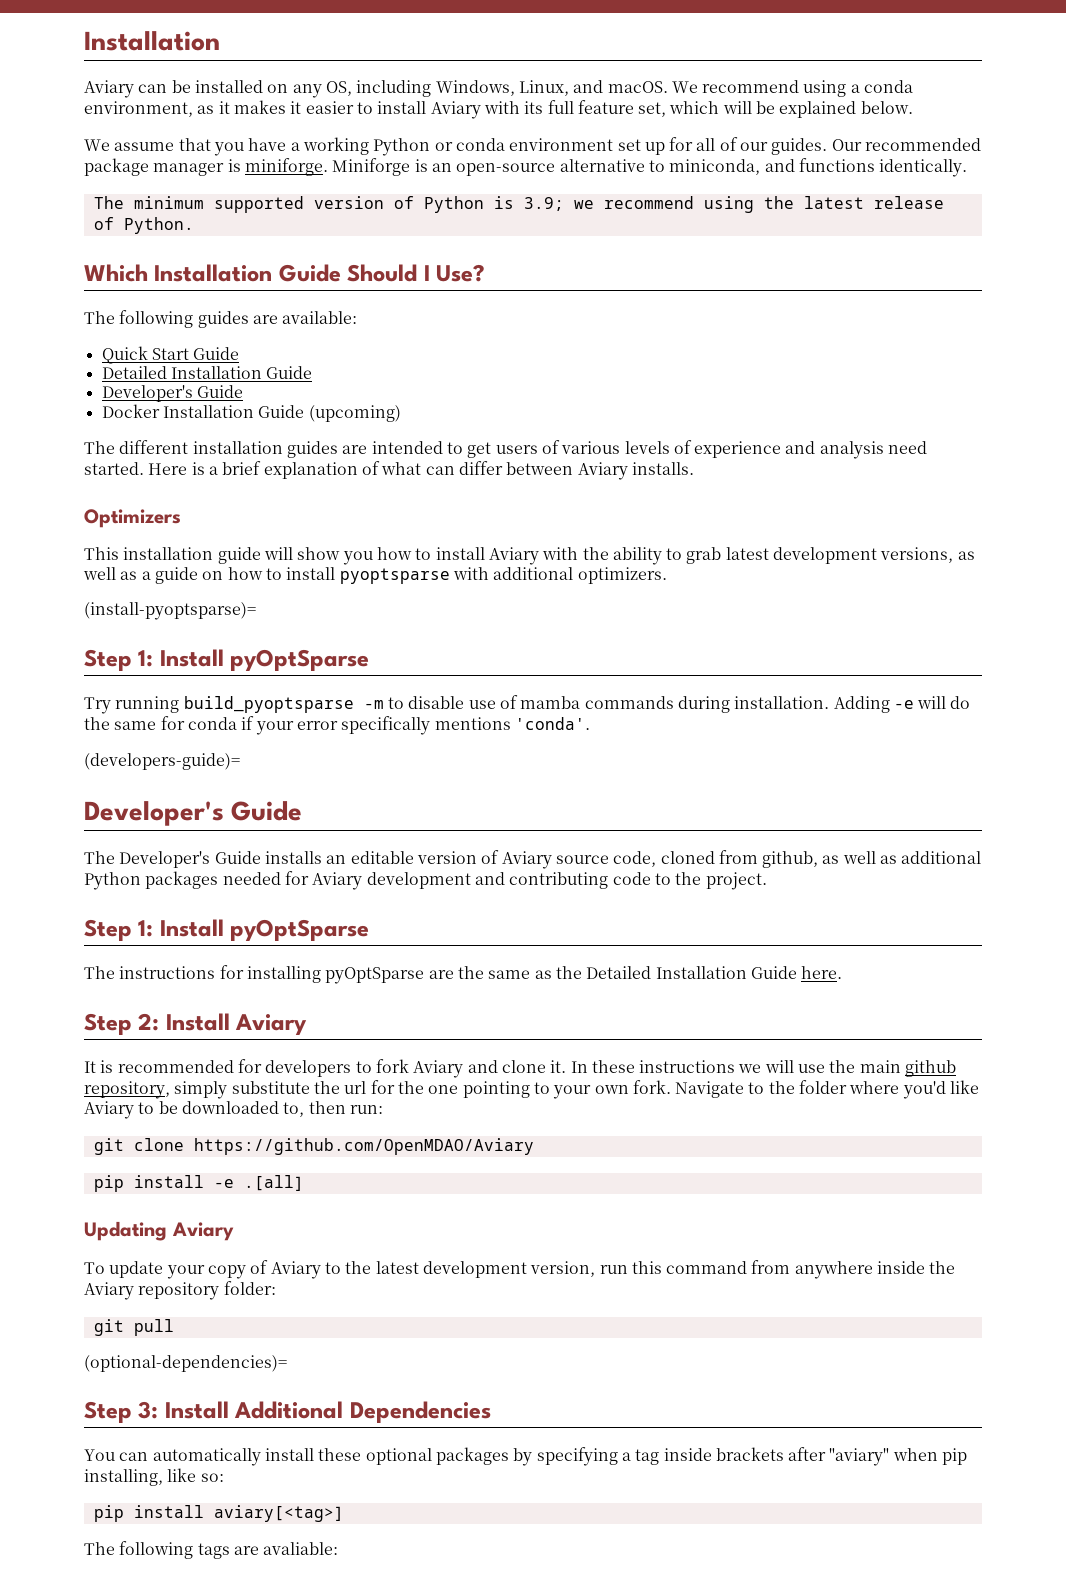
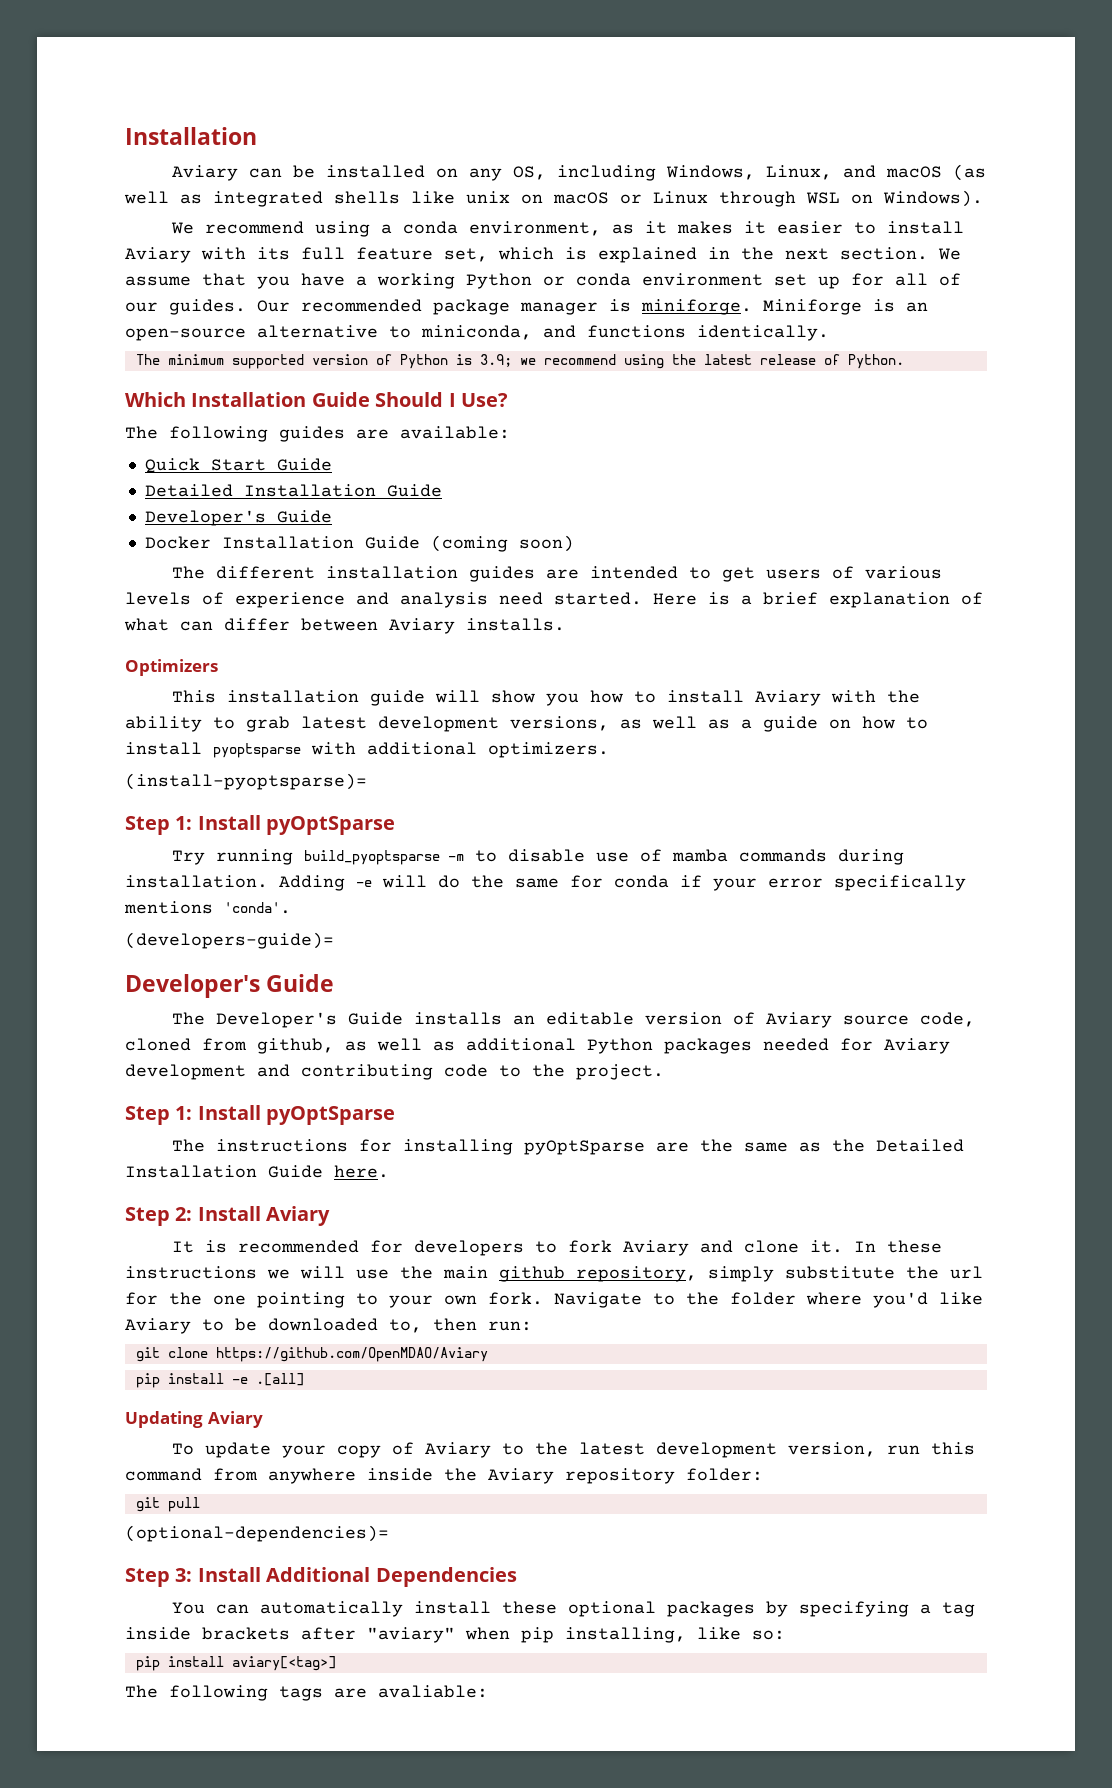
- Aviary can be installed on any OS, including Windows, Linux, and macOS. We recommend using a conda environment, as it makes it easier to install Aviary with its full feature set, which will be explained below.
- We assume that you have a working Python or conda environment set up for all of our guides.
+ Aviary can be installed on any OS, including Windows, Linux, and macOS (as well as integrated shells like unix on macOS or Linux through WSL on Windows).
+ We recommend using a conda environment, as it makes it easier to install Aviary with its full feature set, which is explained in the next section. We assume that you have a working Python or conda environment set up for all of our guides.
- Docker Installation Guide (upcoming)
+ Docker Installation Guide (coming soon)

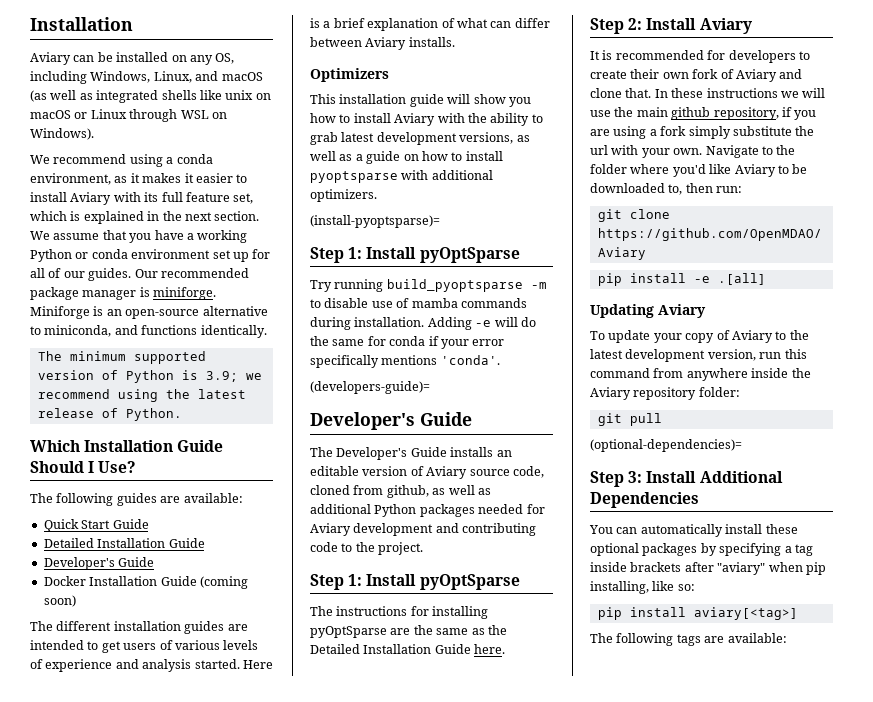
- The different installation guides are intended to get users of various levels of experience and analysis need started.
+ The different installation guides are intended to get users of various levels of experience and analysis started.
- It is recommended for developers to fork Aviary and clone it.
+ It is recommended for developers to create their own fork of Aviary and clone that.
- In these instructions we will use the main github repository, simply substitute the url for the one pointing to your own fork.
+ In these instructions we will use the main github repository, if you are using a fork simply substitute the url with your own.
- The following tags are avaliable:
+ The following tags are available:

